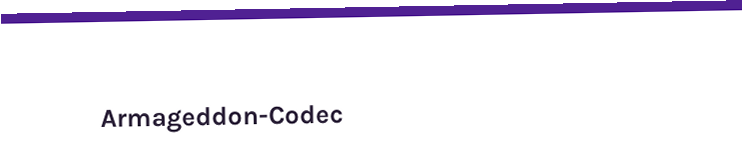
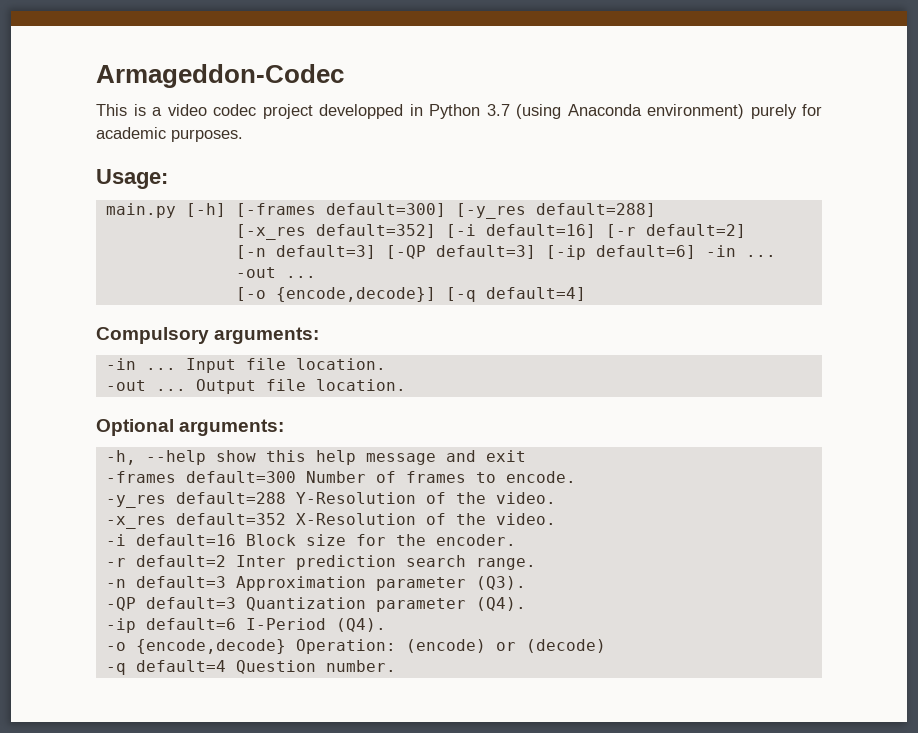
+ This is a video codec project developped in Python 3.7 (using Anaconda environment) purely for academic purposes.
+ Usage:
+ main.py [-h] [-frames default=300] [-y_res default=288]
+ [-x_res default=352] [-i default=16] [-r default=2]
+ [-n default=3] [-QP default=3] [-ip default=6] -in ... -out ...
+ [-o {encode,decode}] [-q default=4]
+ Compulsory arguments:
+ -in ... Input file location.
+ -out ... Output file location.
+ Optional arguments:
+ -h, --help show this help message and exit
+ -frames default=300 Number of frames to encode.
+ -y_res default=288 Y-Resolution of the video.
+ -x_res default=352 X-Resolution of the video.
+ -i default=16 Block size for the encoder.
+ -r default=2 Inter prediction search range.
+ -n default=3 Approximation parameter (Q3).
+ -QP default=3 Quantization parameter (Q4).
+ -ip default=6 I-Period (Q4).
+ -o {encode,decode} Operation: (encode) or (decode)
+ -q default=4 Question number.

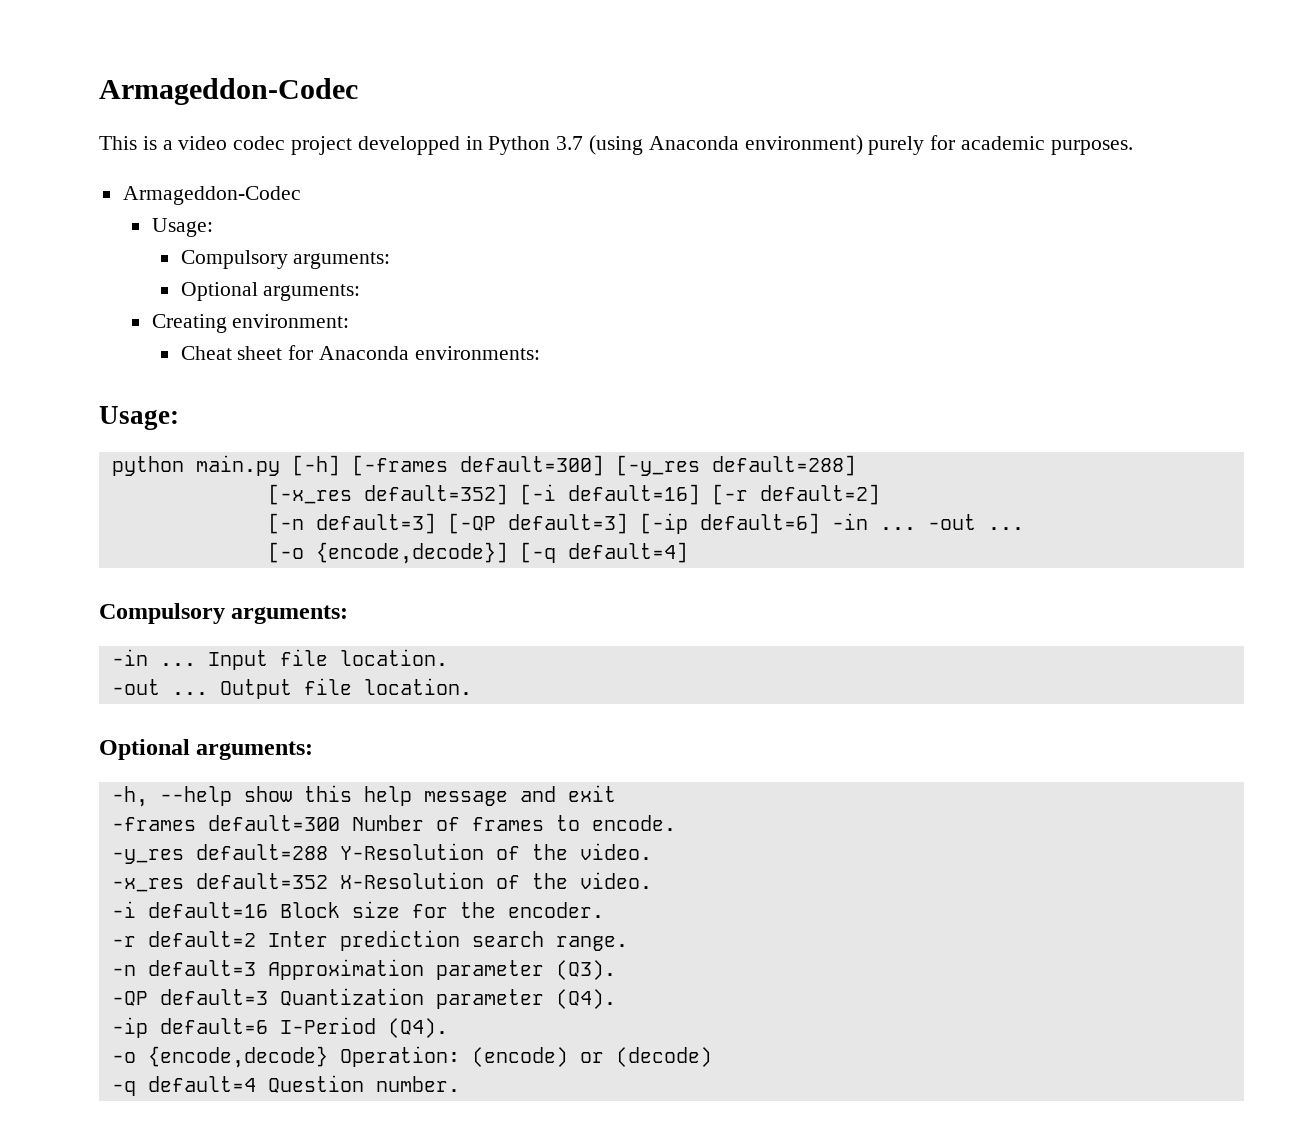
  This is a video codec project developped in Python 3.7 (using Anaconda environment) purely for academic purposes.
+ Armageddon-Codec
  Usage:
- main.py [-h] [-frames default=300] [-y_res default=288]
+ Compulsory arguments:
+ Optional arguments:
+ Creating environment:
+ Cheat sheet for Anaconda environments:
+ Usage:
+ python main.py [-h] [-frames default=300] [-y_res default=288]

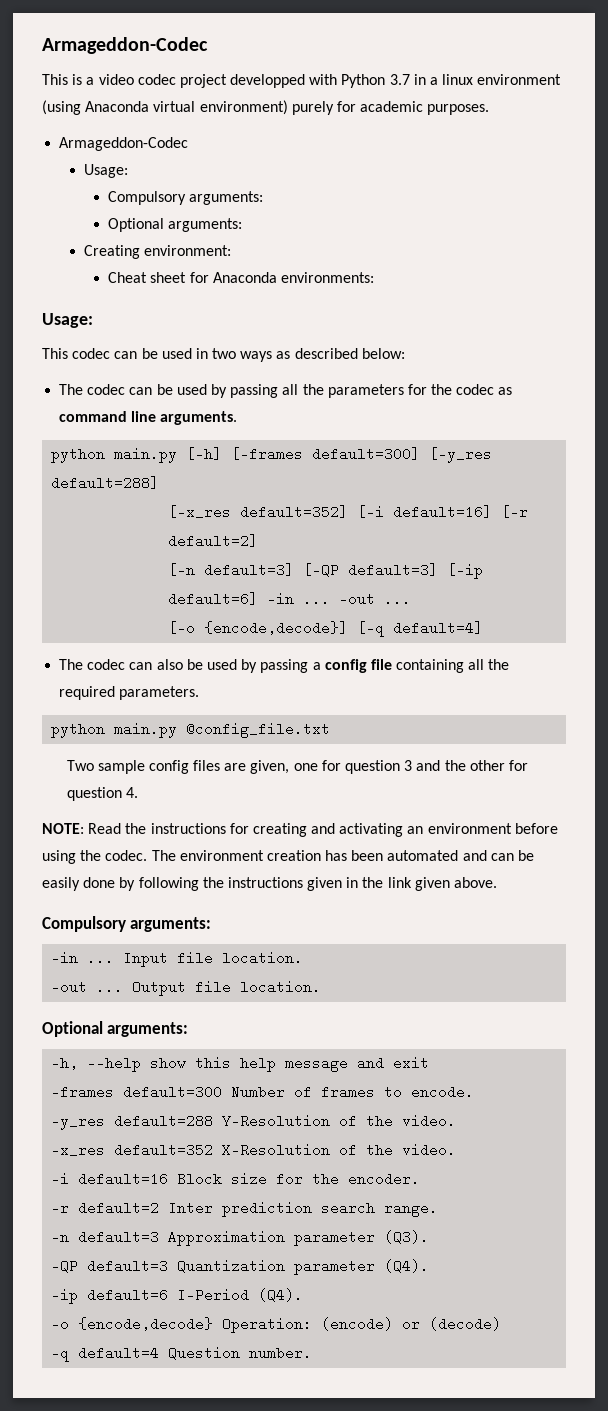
- This is a video codec project developped in Python 3.7 (using Anaconda environment) purely for academic purposes.
+ This is a video codec project developped with Python 3.7 in a linux environment (using Anaconda virtual environment) purely for academic purposes.
+ This codec can be used in two ways as described below:
+ The codec can be used by passing all the parameters for the codec as command line arguments.
+ The codec can also be used by passing a config file containing all the required parameters.
+ python main.py @config_file.txt
+ Two sample config files are given, one for question 3 and the other for question 4.
+ NOTE: Read the instructions for creating and activating an environment before using the codec. The environment creation has been automated and can be easily done by following the instructions given in the link given above.

